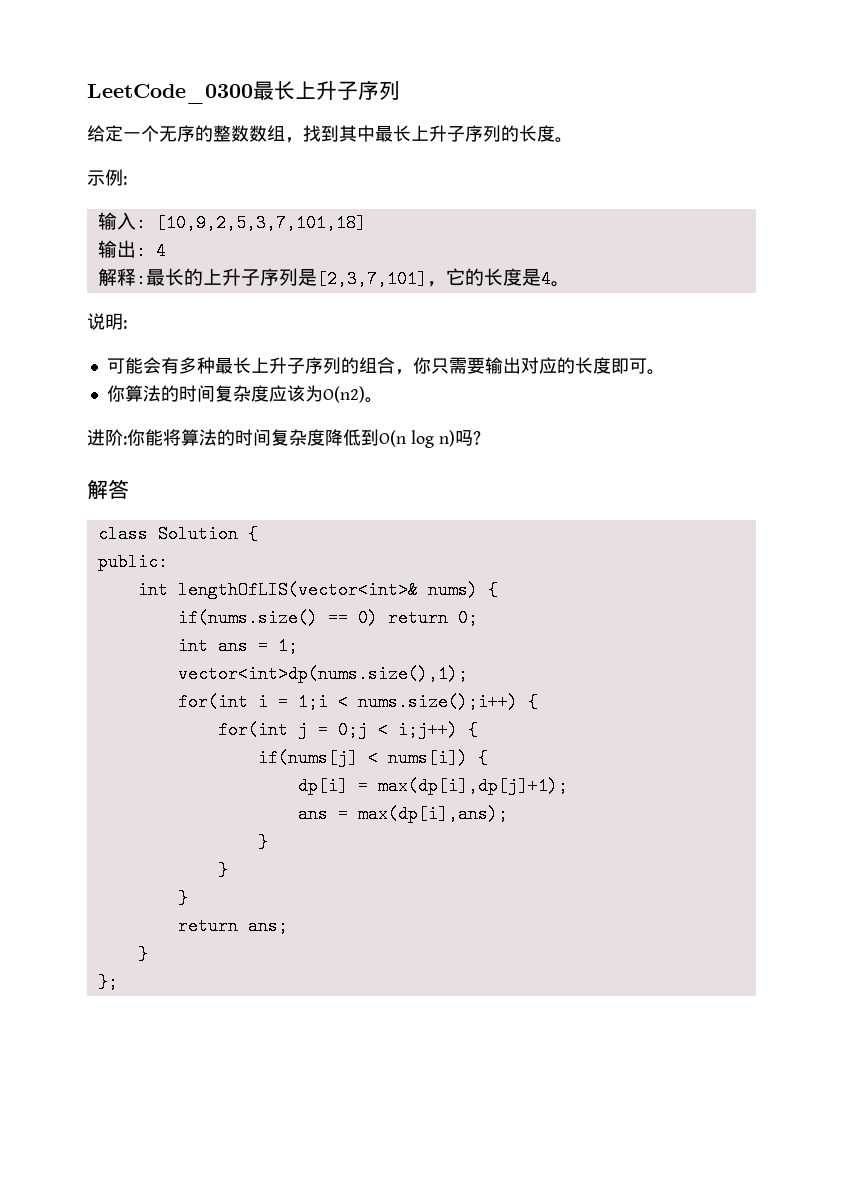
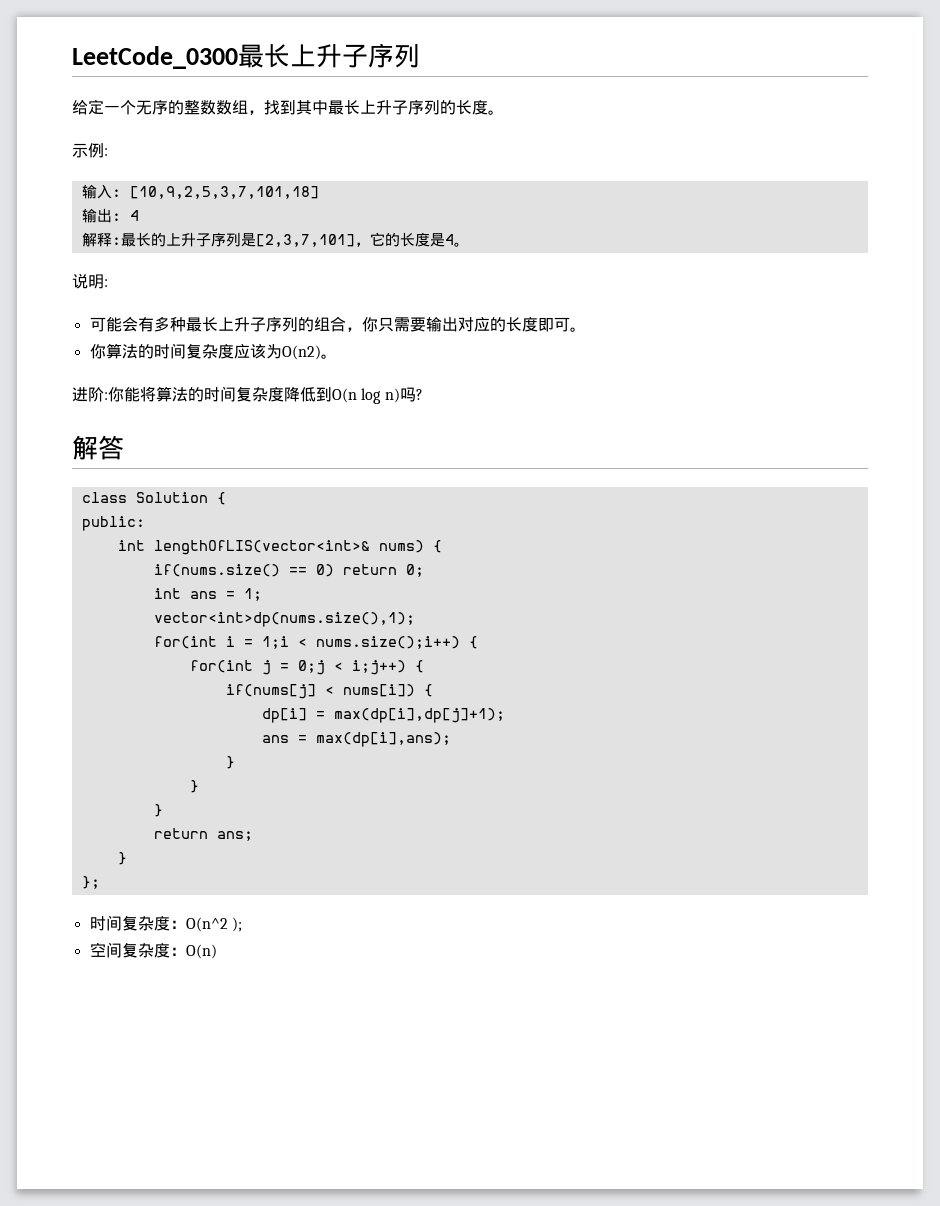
+ 时间复杂度：O(n^2 );
+ 空间复杂度：O(n)

